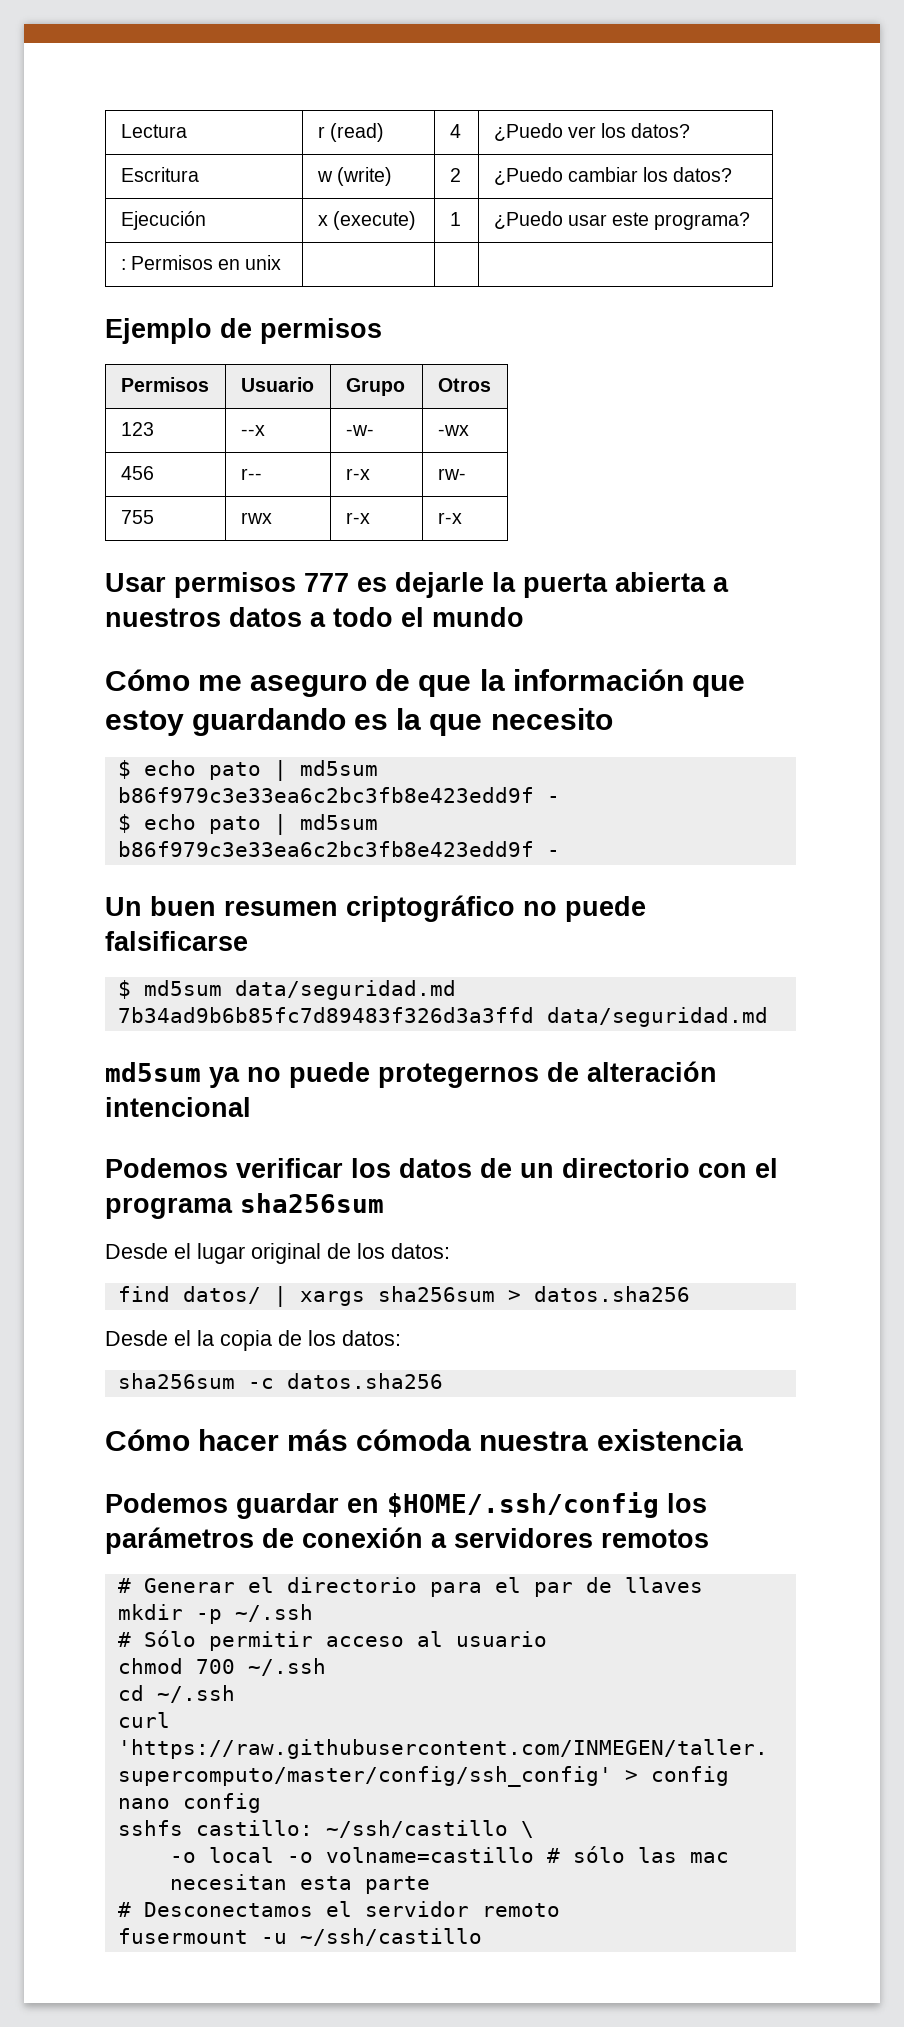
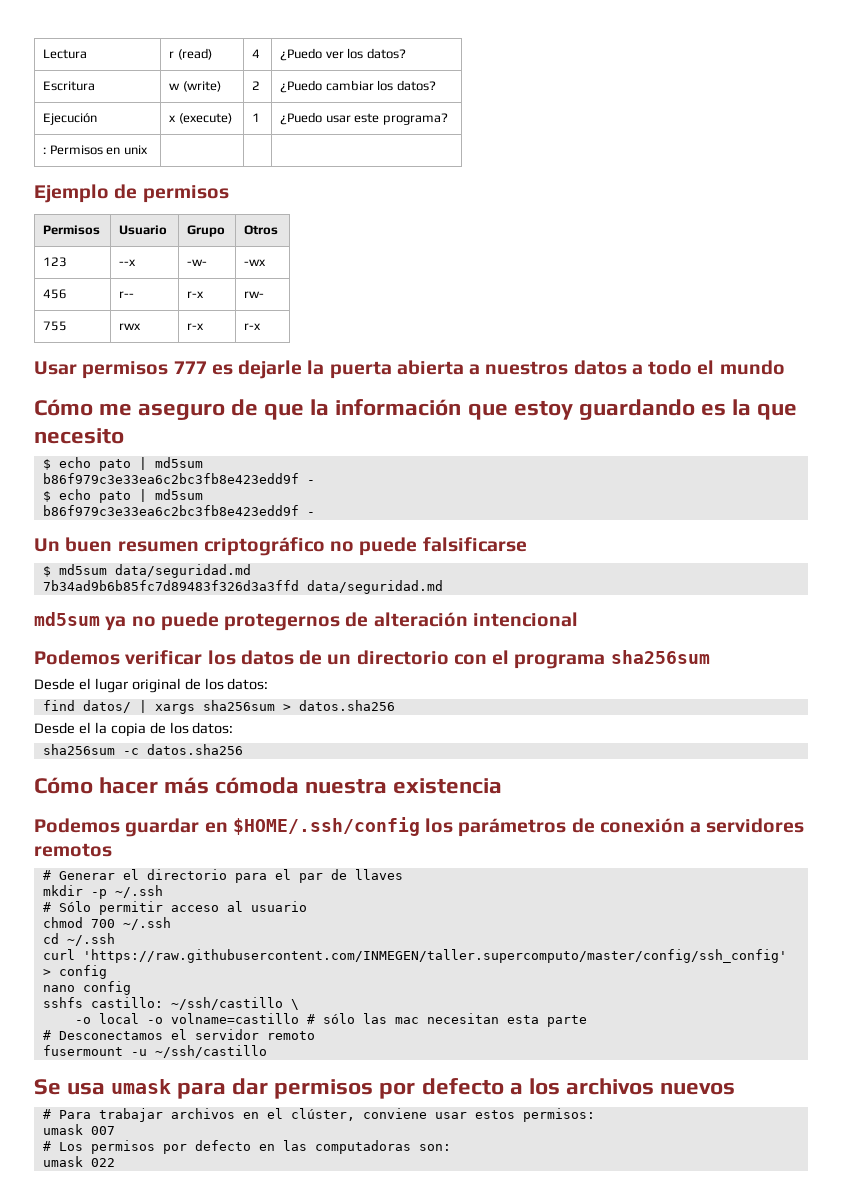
+ Se usa umask para dar permisos por defecto a los archivos nuevos
+ # Para trabajar archivos en el clúster, conviene usar estos permisos:
+ umask 007
+ # Los permisos por defecto en las computadoras son:
+ umask 022

